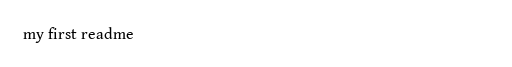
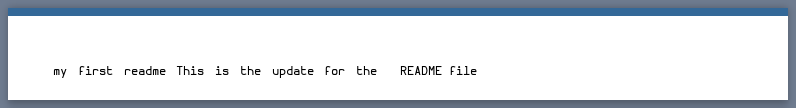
- my first readme
+ my first readme This is the update for the README file

